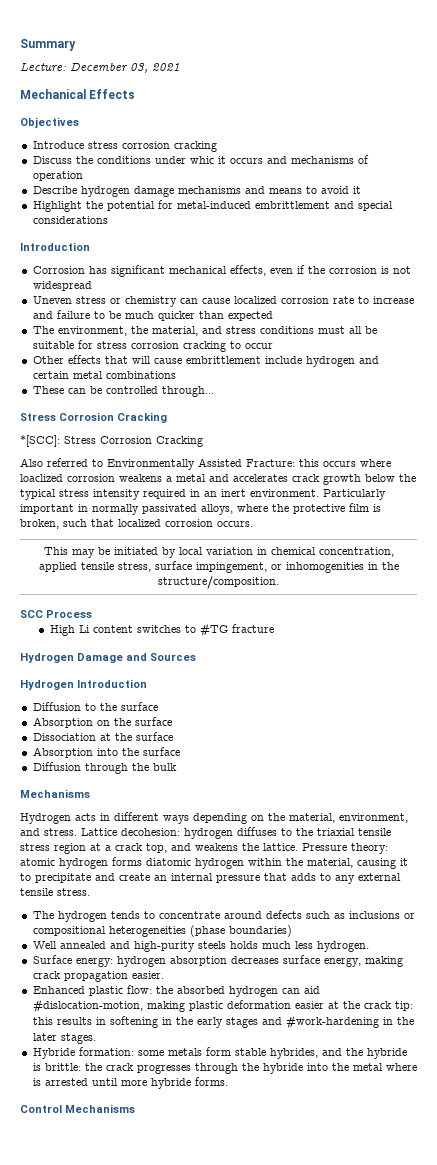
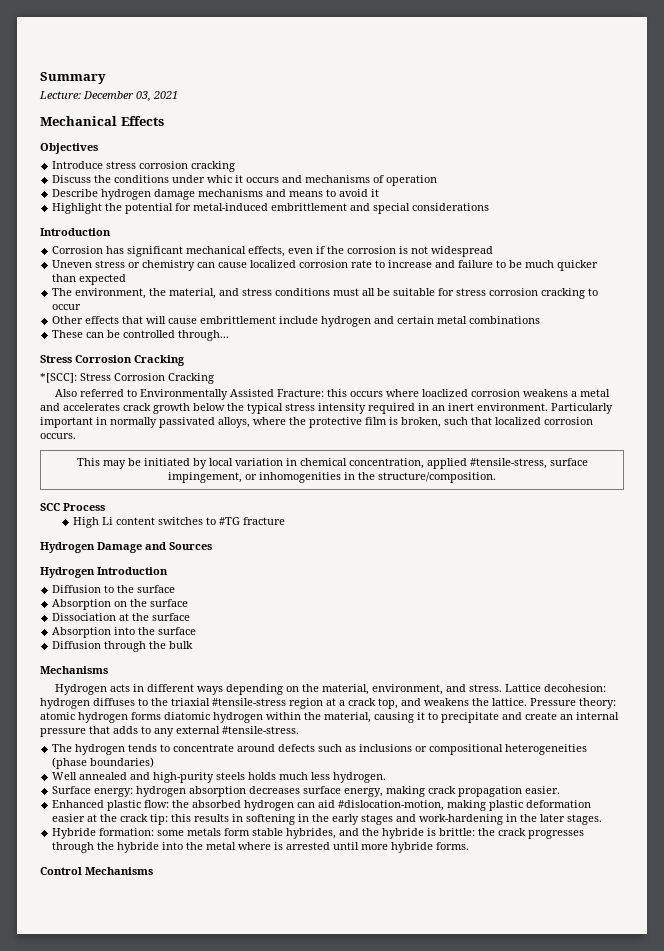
- This may be initiated by local variation in chemical concentration, applied tensile stress, surface impingement, or inhomogenities in the structure/composition.
+ This may be initiated by local variation in chemical concentration, applied #tensile-stress, surface impingement, or inhomogenities in the structure/composition.
- Lattice decohesion: hydrogen diffuses to the triaxial tensile stress region at a crack top, and weakens the lattice.
+ Lattice decohesion: hydrogen diffuses to the triaxial #tensile-stress region at a crack top, and weakens the lattice.
- Pressure theory: atomic hydrogen forms diatomic hydrogen within the material, causing it to precipitate and create an internal pressure that adds to any external tensile stress.
+ Pressure theory: atomic hydrogen forms diatomic hydrogen within the material, causing it to precipitate and create an internal pressure that adds to any external #tensile-stress.
- Enhanced plastic flow: the absorbed hydrogen can aid #dislocation-motion, making plastic deformation easier at the crack tip: this results in softening in the early stages and #work-hardening in the later stages.
+ Enhanced plastic flow: the absorbed hydrogen can aid #dislocation-motion, making plastic deformation easier at the crack tip: this results in softening in the early stages and work-hardening in the later stages.

